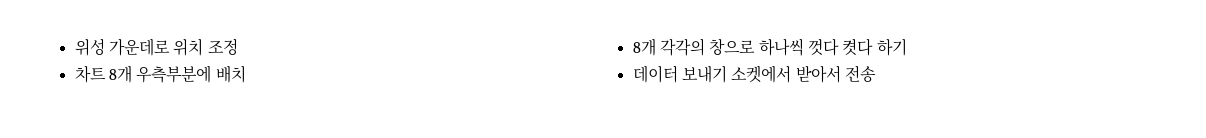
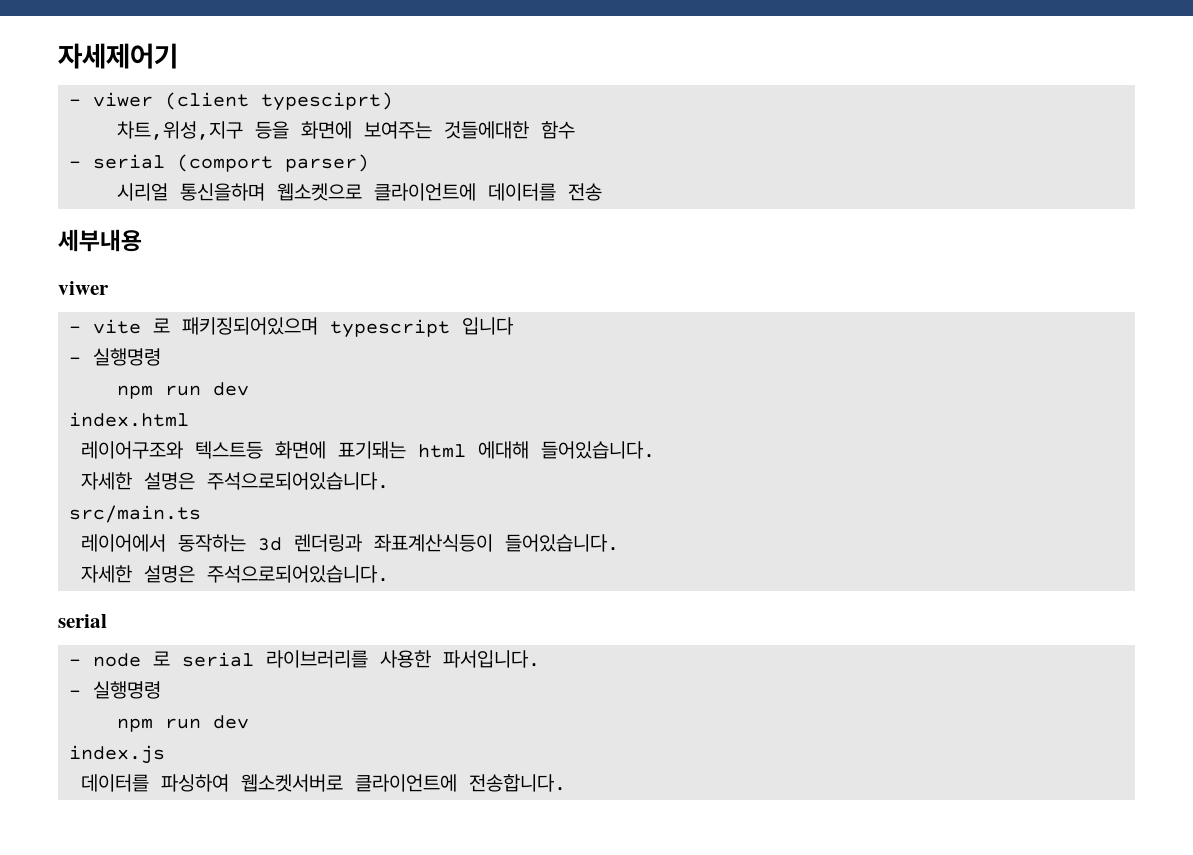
- 위성 가운데로 위치 조정
- 차트 8개 우측부분에 배치
- 8개 각각의 창으로 하나씩 껏다 켯다 하기
- 데이터 보내기 소켓에서 받아서 전송
+ 자세제어기
+ - viwer (client typesciprt)
+ 차트,위성,지구 등을 화면에 보여주는 것들에대한 함수
+ - serial (comport parser)
+ 시리얼 통신을하며 웹소켓으로 클라이언트에 데이터를 전송
+ 세부내용
+ viwer
+ - vite 로 패키징되어있으며 typescript 입니다
+ - 실행명령
+ npm run dev
+ index.html
+ 레이어구조와 텍스트등 화면에 표기돼는 html 에대해 들어있습니다.
+ 자세한 설명은 주석으로되어있습니다.
+ src/main.ts
+ 레이어에서 동작하는 3d 렌더링과 좌표계산식등이 들어있습니다.
+ 자세한 설명은 주석으로되어있습니다.
+ serial
+ - node 로 serial 라이브러리를 사용한 파서입니다.
+ - 실행명령
+ npm run dev
+ index.js
+ 데이터를 파싱하여 웹소켓서버로 클라이언트에 전송합니다.

